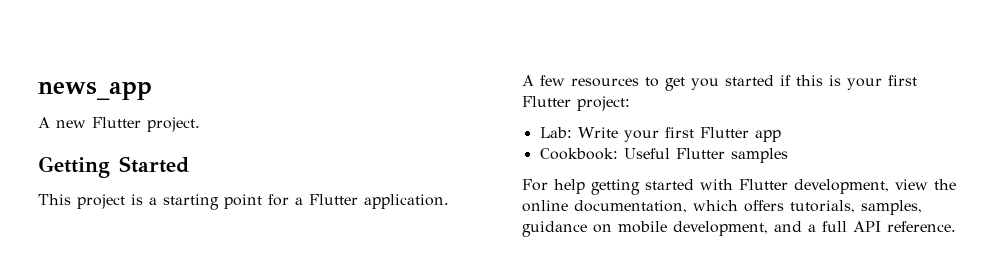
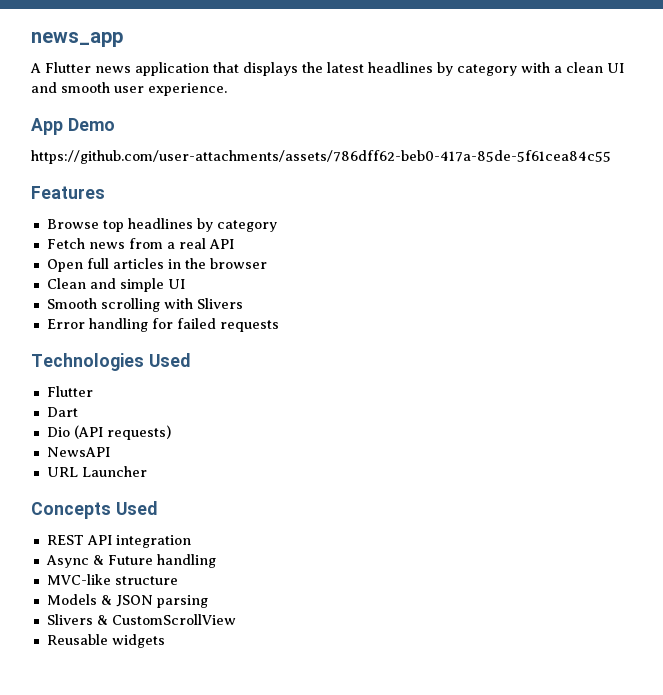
- A new Flutter project.
- Getting Started
- This project is a starting point for a Flutter application.
- A few resources to get you started if this is your first Flutter project:
- Lab: Write your first Flutter app
- Cookbook: Useful Flutter samples
- For help getting started with Flutter development, view the online documentation, which offers tutorials, samples, guidance on mobile development, and a full API reference.
+ A Flutter news application that displays the latest headlines by category with a clean UI and smooth user experience.
+ App Demo
+ https://github.com/user-attachments/assets/786dff62-beb0-417a-85de-5f61cea84c55
+ Features
+ Browse top headlines by category
+ Fetch news from a real API
+ Open full articles in the browser
+ Clean and simple UI
+ Smooth scrolling with Slivers
+ Error handling for failed requests
+ Technologies Used
+ Flutter
+ Dart
+ Dio (API requests)
+ NewsAPI
+ URL Launcher
+ Concepts Used
+ REST API integration
+ Async & Future handling
+ MVC-like structure
+ Models & JSON parsing
+ Slivers & CustomScrollView
+ Reusable widgets

